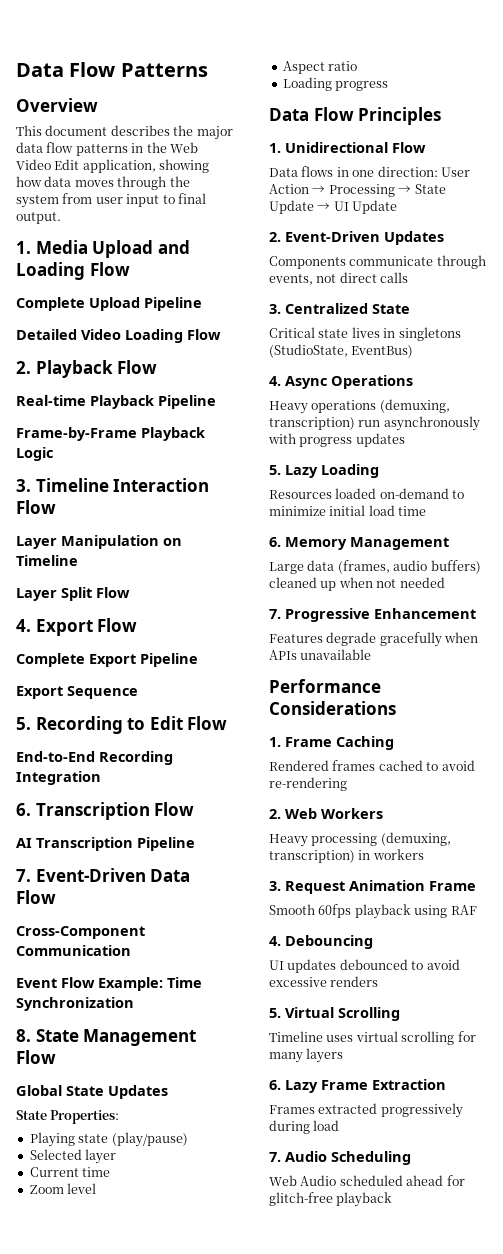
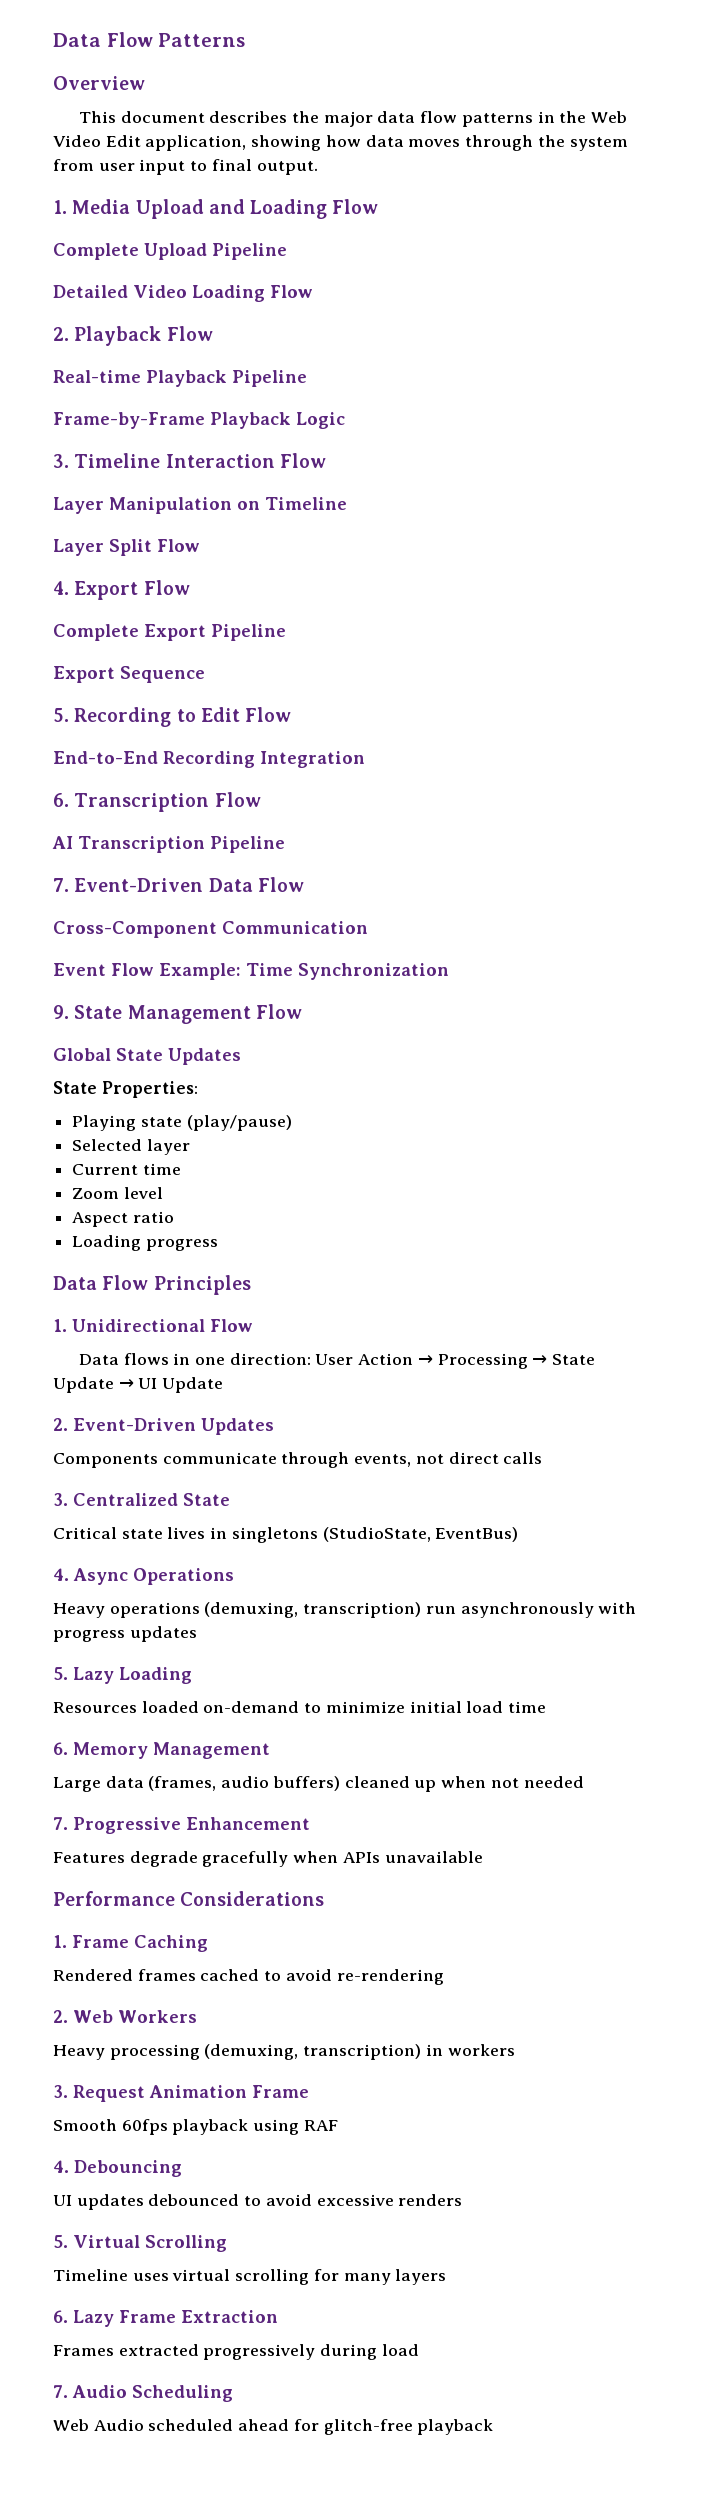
- 8. State Management Flow
+ 9. State Management Flow

